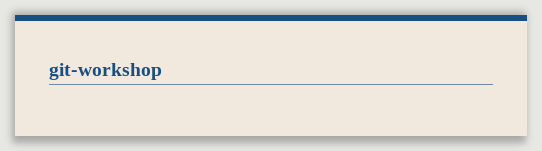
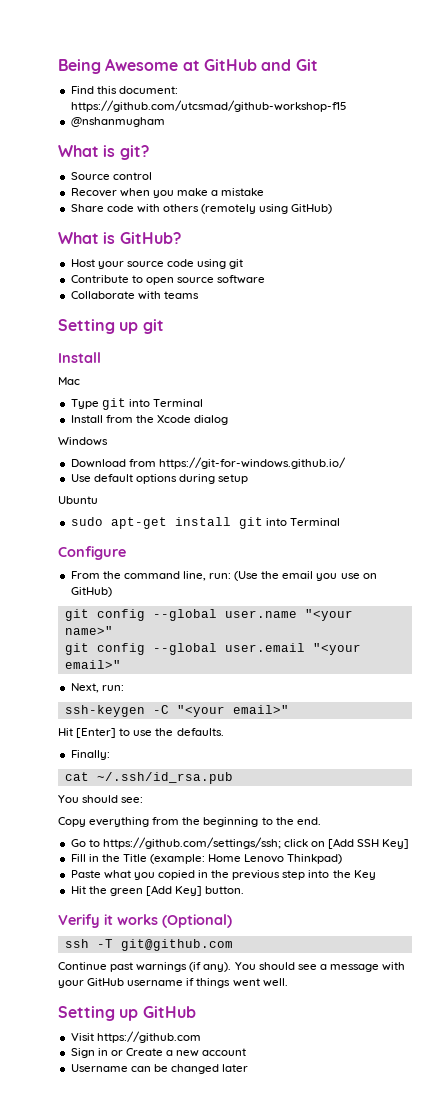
- git-workshop
+ Being Awesome at GitHub and Git
+ Find this document: https://github.com/utcsmad/github-workshop-f15
+ @nshanmugham
+ What is git?
+ Source control
+ Recover when you make a mistake
+ Share code with others (remotely using GitHub)
+ What is GitHub?
+ Host your source code using git
+ Contribute to open source software
+ Collaborate with teams
+ Setting up git
+ Install
+ Mac
+ Type git into Terminal
+ Install from the Xcode dialog
+ Windows
+ Download from https://git-for-windows.github.io/
+ Use default options during setup
+ Ubuntu
+ sudo apt-get install git into Terminal
+ Configure
+ From the command line, run: (Use the email you use on GitHub)
+ git config --global user.name "<your name>"
+ git config --global user.email "<your email>"
+ Next, run:
+ ssh-keygen -C "<your email>"
+ Hit [Enter] to use the defaults.
+ Finally:
+ cat ~/.ssh/id_rsa.pub
+ You should see:
+ Copy everything from the beginning to the end.
+ Go to https://github.com/settings/ssh; click on [Add SSH Key]
+ Fill in the Title (example: Home Lenovo Thinkpad)
+ Paste what you copied in the previous step into the Key
+ Hit the green [Add Key] button.
+ Verify it works (Optional)
+ ssh -T git@github.com
+ Continue past warnings (if any). You should see a message with your GitHub username if things went well.
+ Setting up GitHub
+ Visit https://github.com
+ Sign in or Create a new account
+ Username can be changed later

